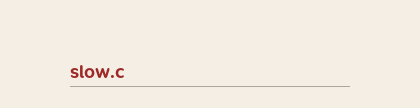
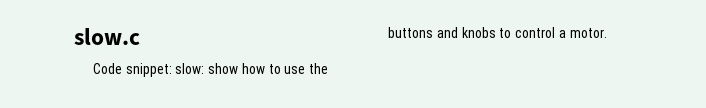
+ Code snippet: slow: show how to use the buttons and knobs to control a motor.

